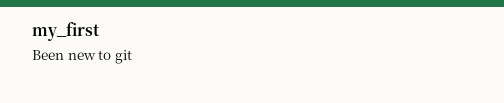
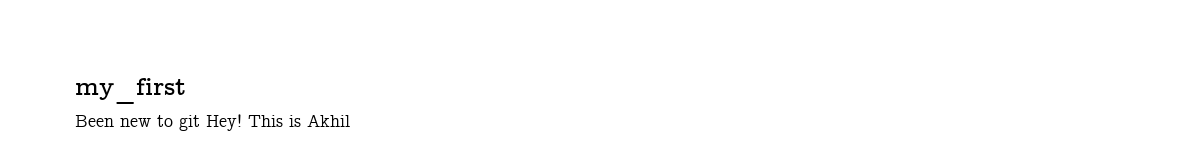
- Been new to git
+ Been new to git Hey! This is Akhil

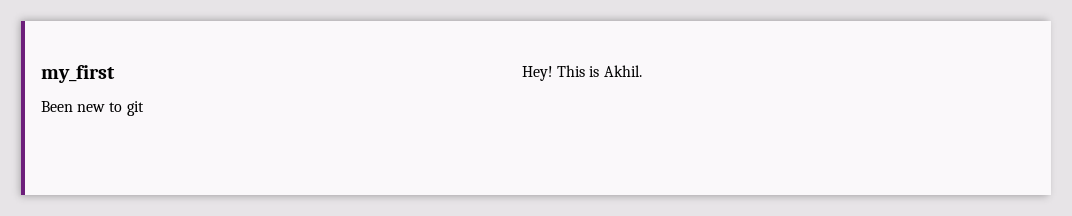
- Been new to git Hey!
+ Been new to git
+ Hey!
- This is Akhil
+ This is Akhil.

